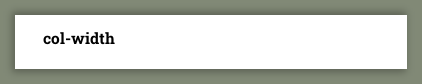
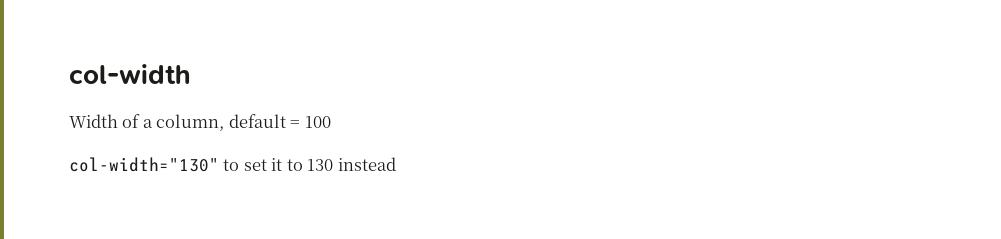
+ Width of a column, default = 100
+ col-width="130" to set it to 130 instead

